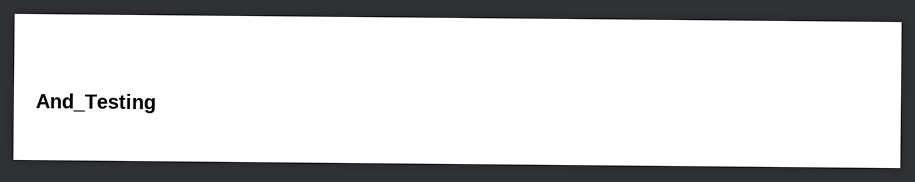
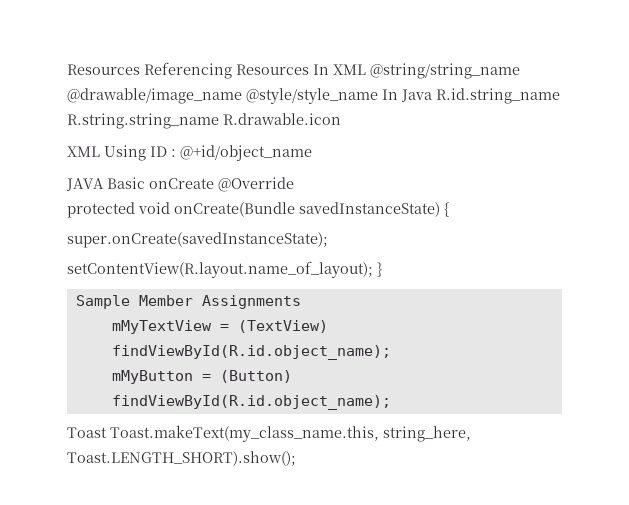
- And_Testing
+ Resources Referencing Resources In XML @string/string_name @drawable/image_name @style/style_name In Java R.id.string_name R.string.string_name R.drawable.icon
+ XML Using ID : @+id/object_name
+ JAVA Basic onCreate @Override
+ protected void onCreate(Bundle savedInstanceState) {
+ super.onCreate(savedInstanceState);
+ setContentView(R.layout.name_of_layout); }
+ Sample Member Assignments
+ mMyTextView = (TextView) findViewById(R.id.object_name);
+ mMyButton = (Button) findViewById(R.id.object_name);
+ Toast Toast.makeText(my_class_name.this, string_here, Toast.LENGTH_SHORT).show();

